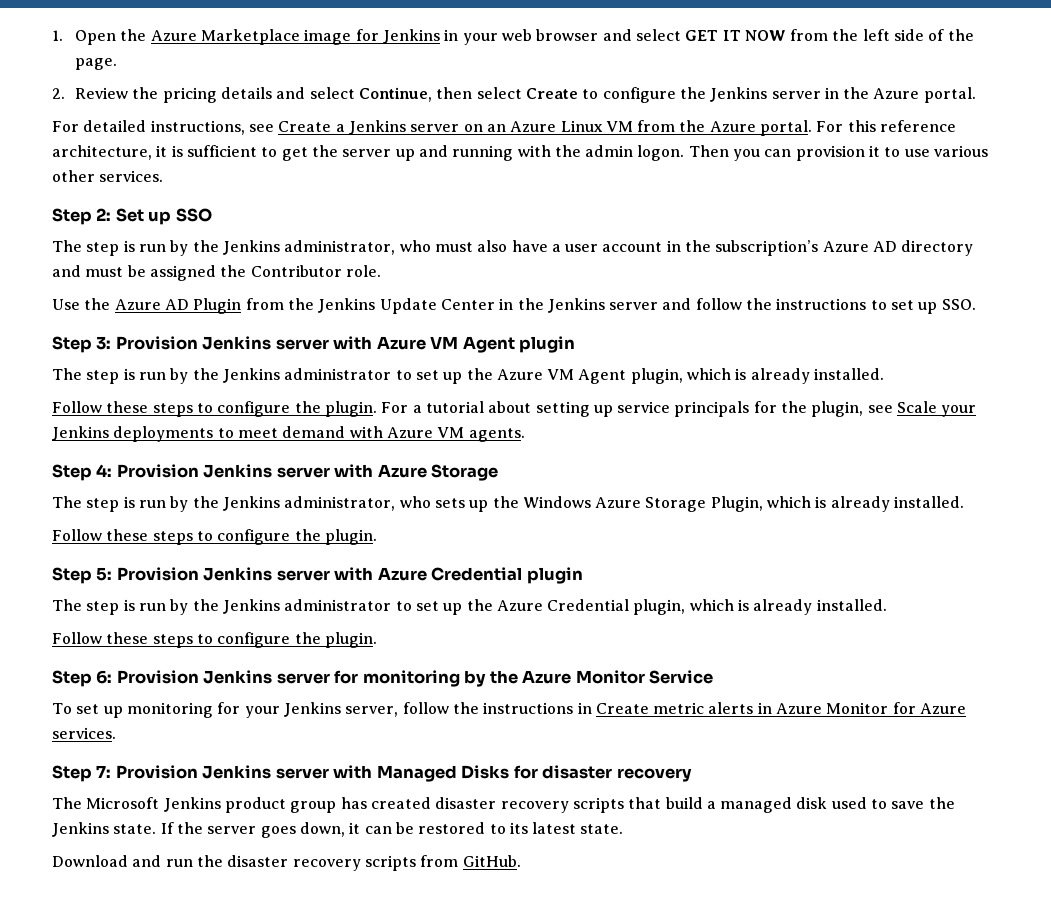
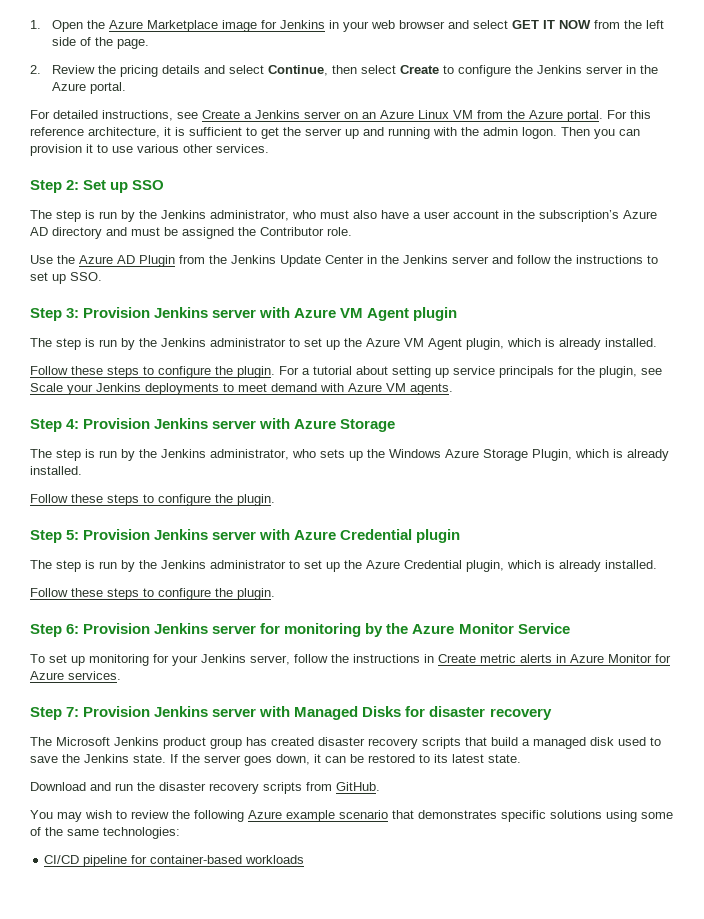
+ You may wish to review the following Azure example scenario that demonstrates specific solutions using some of the same technologies:
+ CI/CD pipeline for container-based workloads

